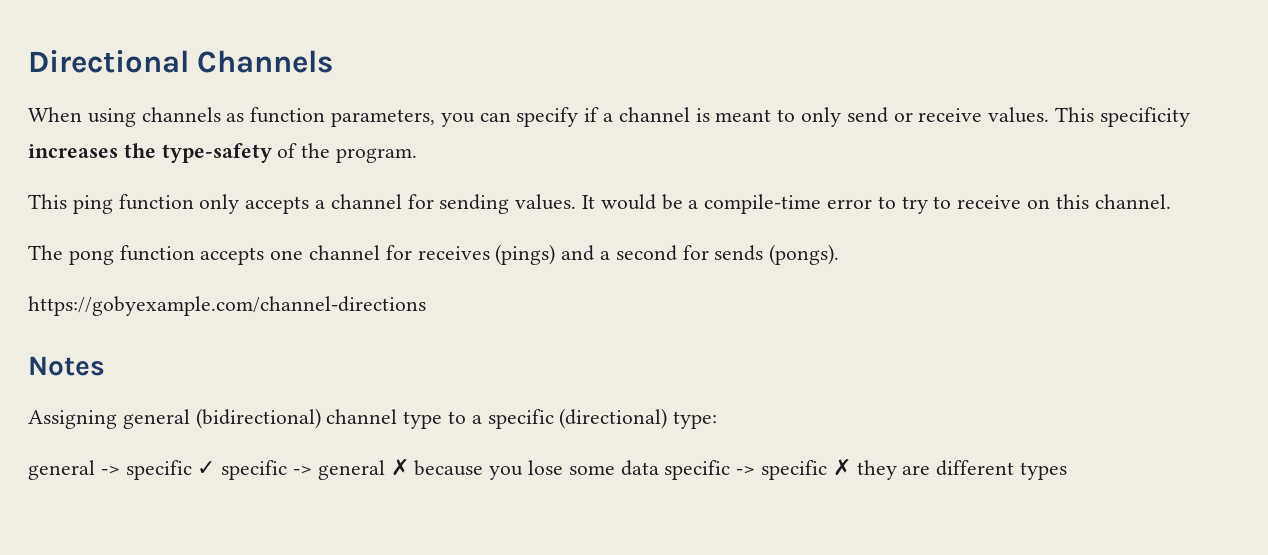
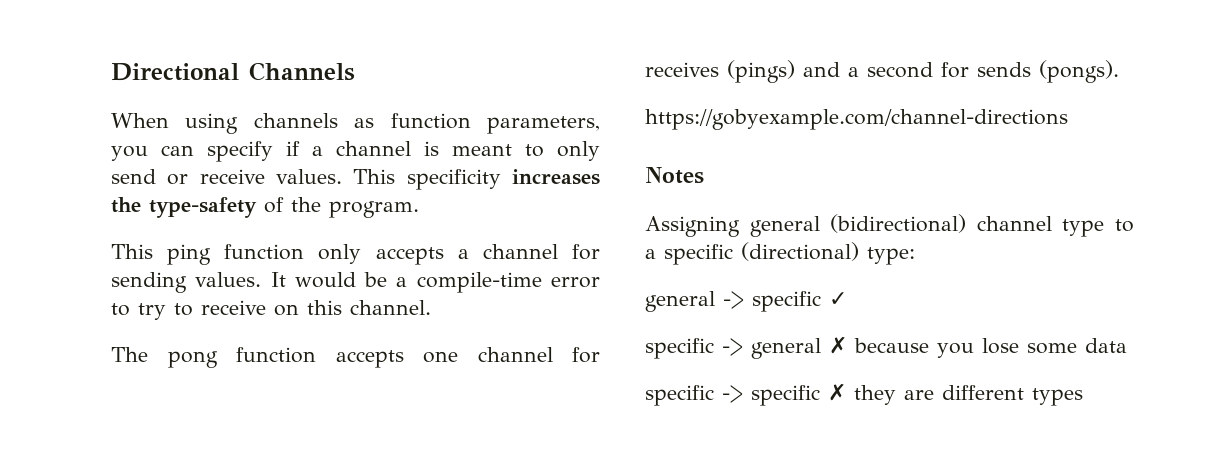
- general -> specific ✓ specific -> general ✗ because you lose some data specific -> specific ✗ they are different types
+ general -> specific ✓
+ specific -> general ✗ because you lose some data
+ specific -> specific ✗ they are different types

